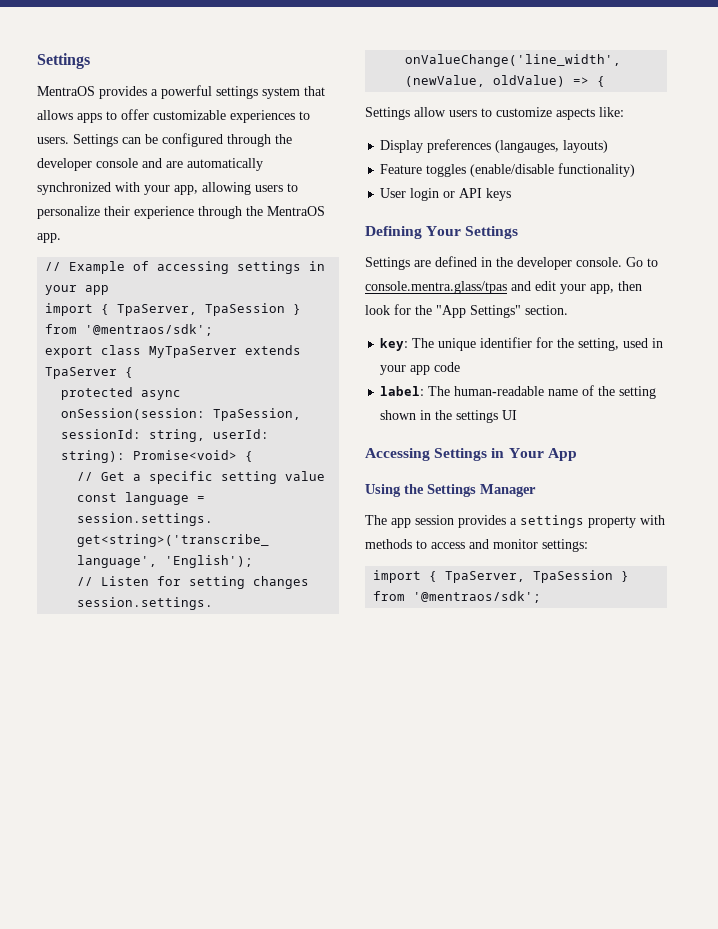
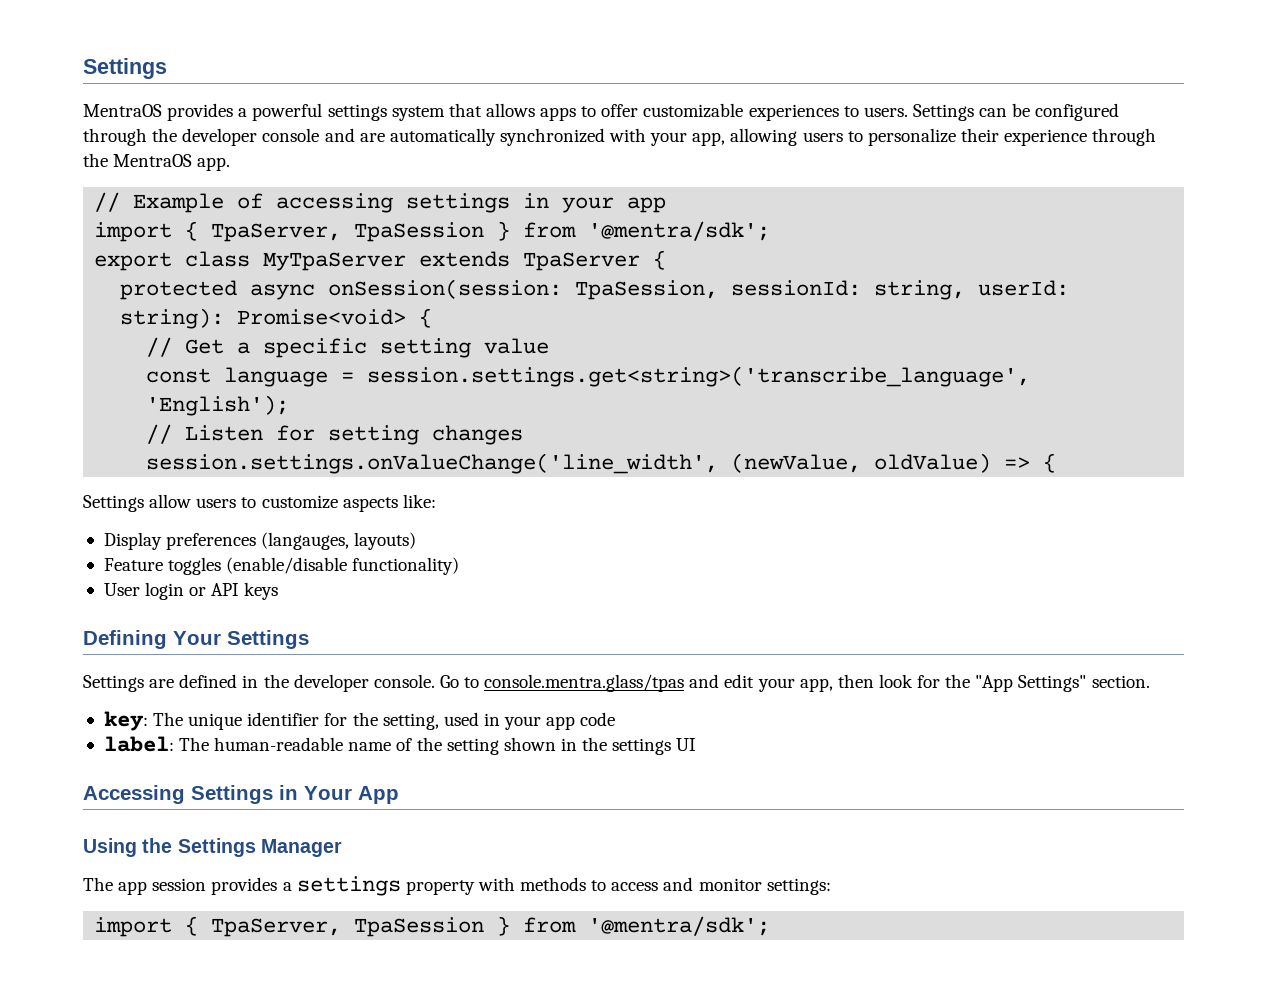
  // Example of accessing settings in your app
- import { TpaServer, TpaSession } from '@mentraos/sdk';
+ import { TpaServer, TpaSession } from '@mentra/sdk';
  The app session provides a settings property with methods to access and monitor settings:
- import { TpaServer, TpaSession } from '@mentraos/sdk';
+ import { TpaServer, TpaSession } from '@mentra/sdk';

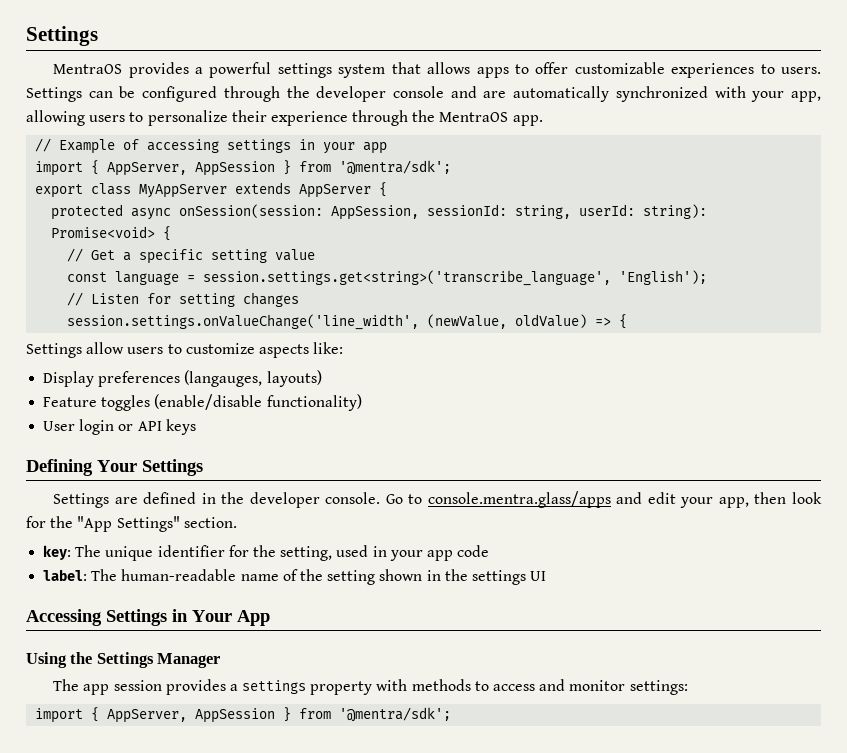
  // Example of accessing settings in your app
- import { TpaServer, TpaSession } from '@mentra/sdk';
+ import { AppServer, AppSession } from '@mentra/sdk';
- export class MyTpaServer extends TpaServer {
+ export class MyAppServer extends AppServer {
- protected async onSession(session: TpaSession, sessionId: string, userId: string): Promise<void> {
+ protected async onSession(session: AppSession, sessionId: string, userId: string): Promise<void> {
- Go to console.mentra.glass/tpas and edit your app, then look for the "App Settings" section.
+ Go to console.mentra.glass/apps and edit your app, then look for the "App Settings" section.
  The app session provides a settings property with methods to access and monitor settings:
- import { TpaServer, TpaSession } from '@mentra/sdk';
+ import { AppServer, AppSession } from '@mentra/sdk';

